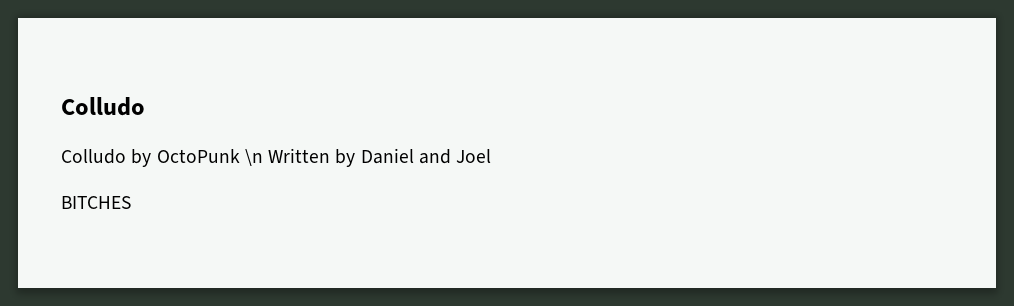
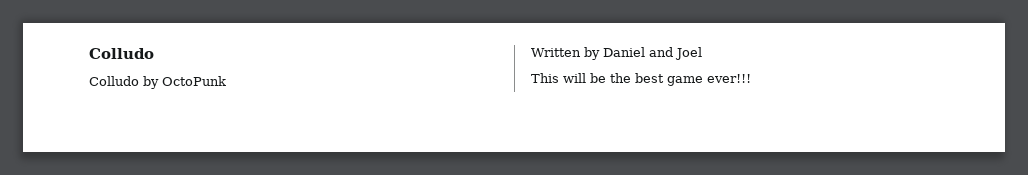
- Colludo by OctoPunk \n Written by Daniel and Joel
+ Colludo by OctoPunk
+ Written by Daniel and Joel
- BITCHES
+ This will be the best game ever!!!

